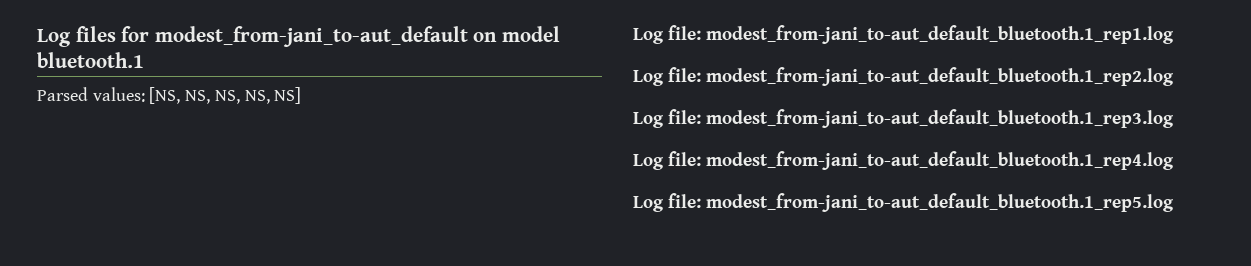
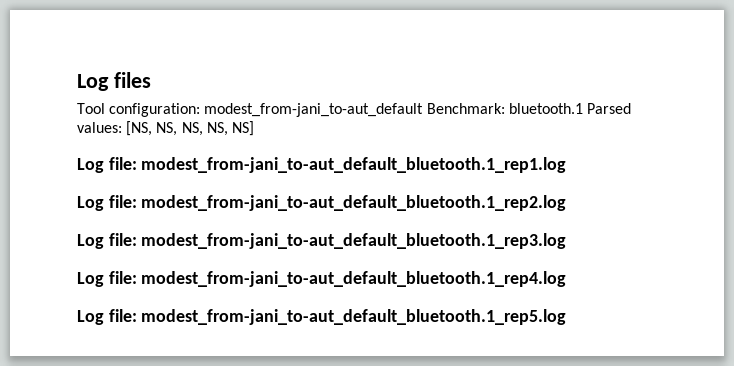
- Log files for modest_from-jani_to-aut_default on model bluetooth.1
- Parsed values: [NS, NS, NS, NS, NS]
+ Log files
+ Tool configuration: modest_from-jani_to-aut_default Benchmark: bluetooth.1 Parsed values: [NS, NS, NS, NS, NS]

